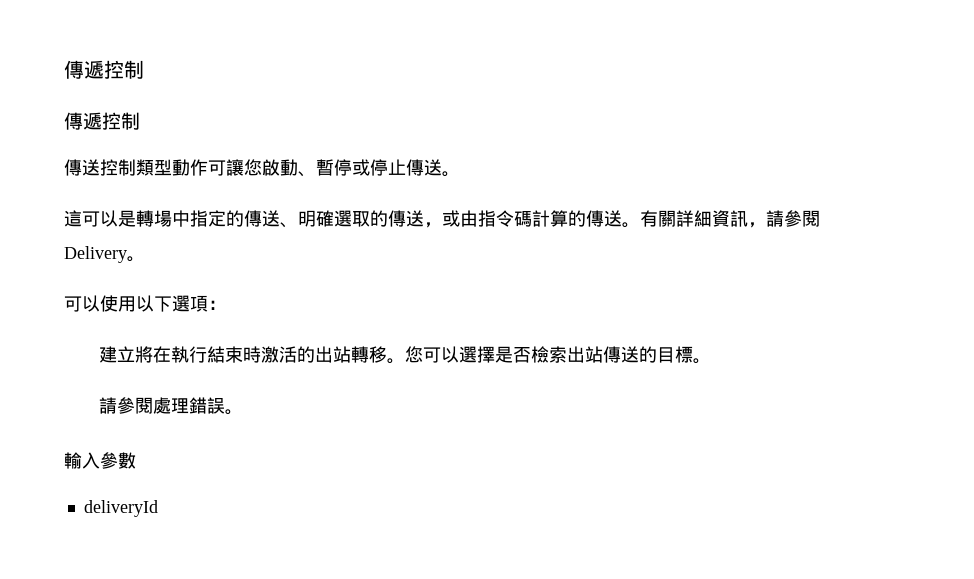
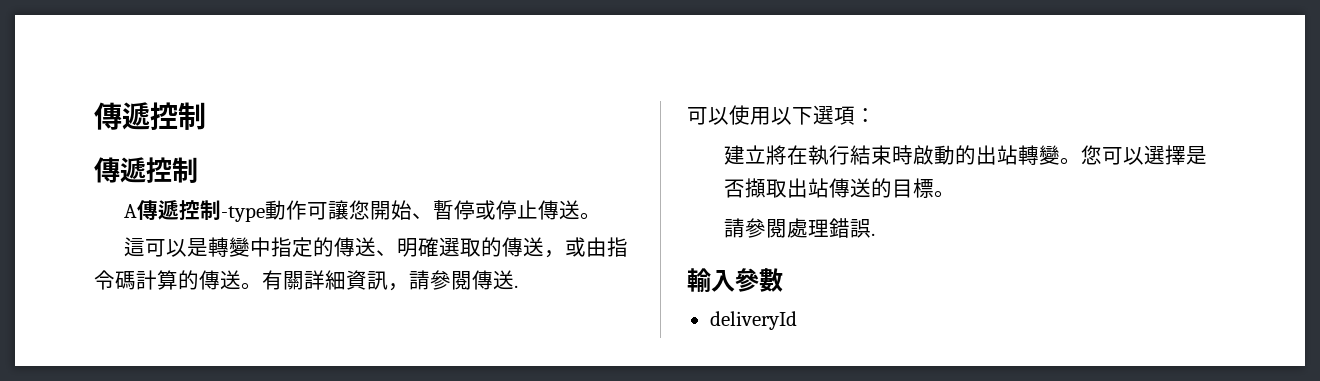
- 傳送控制類型動作可讓您啟動、暫停或停止傳送。
+ A傳遞控制-type動作可讓您開始、暫停或停止傳送。
- 這可以是轉場中指定的傳送、明確選取的傳送，或由指令碼計算的傳送。
+ 這可以是轉變中指定的傳送、明確選取的傳送，或由指令碼計算的傳送。
- 有關詳細資訊，請參閱Delivery。
+ 有關詳細資訊，請參閱傳送.
- 建立將在執行結束時激活的出站轉移。
+ 建立將在執行結束時啟動的出站轉變。
- 您可以選擇是否檢索出站傳送的目標。
+ 您可以選擇是否擷取出站傳送的目標。
- 請參閱處理錯誤。
+ 請參閱處理錯誤.

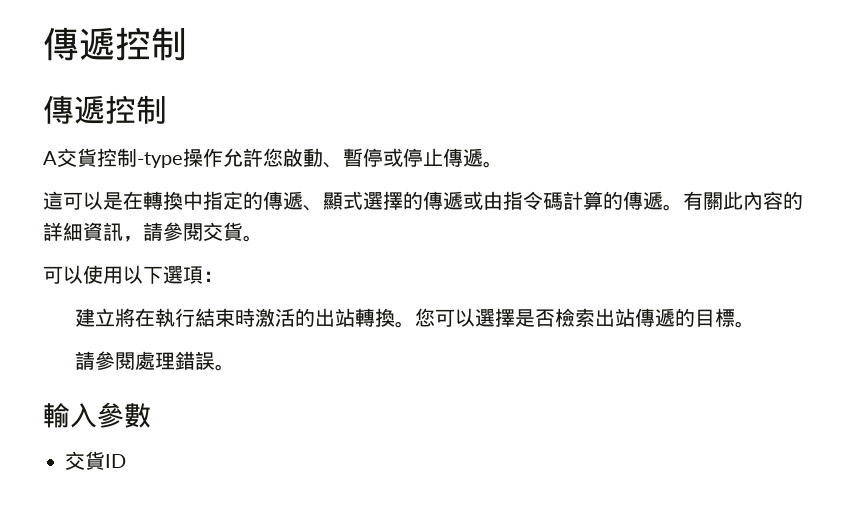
- A傳遞控制-type動作可讓您開始、暫停或停止傳送。
+ A交貨控制-type操作允許您啟動、暫停或停止傳遞。
- 這可以是轉變中指定的傳送、明確選取的傳送，或由指令碼計算的傳送。有關詳細資訊，請參閱傳送.
+ 這可以是在轉換中指定的傳遞、顯式選擇的傳遞或由指令碼計算的傳遞。有關此內容的詳細資訊，請參閱交貨。
- 建立將在執行結束時啟動的出站轉變。
+ 建立將在執行結束時激活的出站轉換。
- 您可以選擇是否擷取出站傳送的目標。
+ 您可以選擇是否檢索出站傳遞的目標。
- 請參閱處理錯誤.
+ 請參閱處理錯誤。
- deliveryId
+ 交貨ID

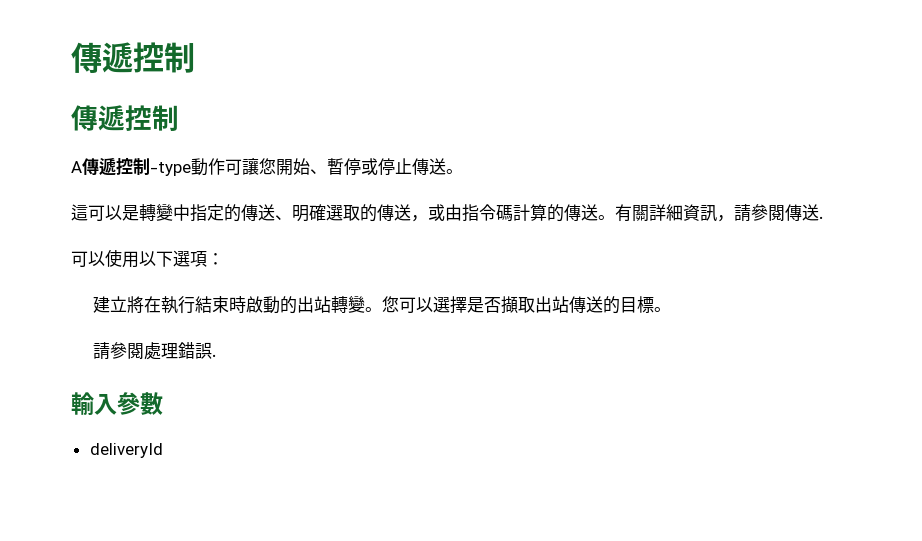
- A交貨控制-type操作允許您啟動、暫停或停止傳遞。
+ A傳遞控制-type動作可讓您開始、暫停或停止傳送。
- 這可以是在轉換中指定的傳遞、顯式選擇的傳遞或由指令碼計算的傳遞。有關此內容的詳細資訊，請參閱交貨。
+ 這可以是轉變中指定的傳送、明確選取的傳送，或由指令碼計算的傳送。有關詳細資訊，請參閱傳送.
- 建立將在執行結束時激活的出站轉換。
+ 建立將在執行結束時啟動的出站轉變。
- 您可以選擇是否檢索出站傳遞的目標。
+ 您可以選擇是否擷取出站傳送的目標。
- 請參閱處理錯誤。
+ 請參閱處理錯誤.
- 交貨ID
+ deliveryId

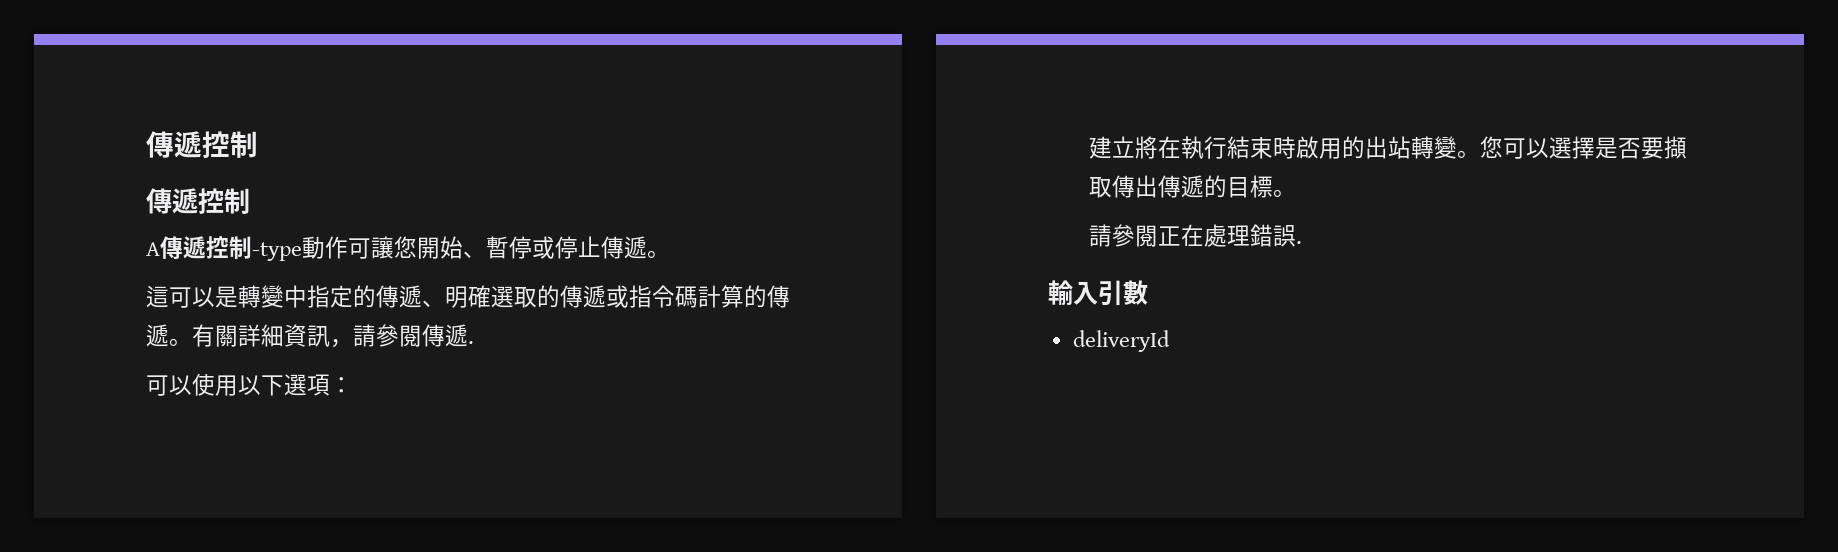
- A傳遞控制-type動作可讓您開始、暫停或停止傳送。
+ A傳遞控制-type動作可讓您開始、暫停或停止傳遞。
- 這可以是轉變中指定的傳送、明確選取的傳送，或由指令碼計算的傳送。
+ 這可以是轉變中指定的傳遞、明確選取的傳遞或指令碼計算的傳遞。
- 有關詳細資訊，請參閱傳送.
+ 有關詳細資訊，請參閱傳遞.
- 建立將在執行結束時啟動的出站轉變。
+ 建立將在執行結束時啟用的出站轉變。
- 您可以選擇是否擷取出站傳送的目標。
+ 您可以選擇是否要擷取傳出傳遞的目標。
- 請參閱處理錯誤.
+ 請參閱正在處理錯誤.
- 輸入參數
+ 輸入引數

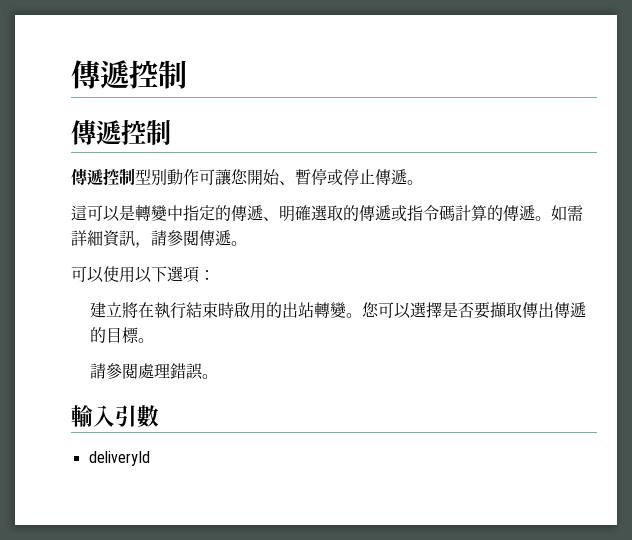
- A傳遞控制-type動作可讓您開始、暫停或停止傳遞。
+ 傳遞控制型別動作可讓您開始、暫停或停止傳遞。
- 有關詳細資訊，請參閱傳遞.
+ 如需詳細資訊，請參閱傳遞。
- 請參閱正在處理錯誤.
+ 請參閱處理錯誤。

